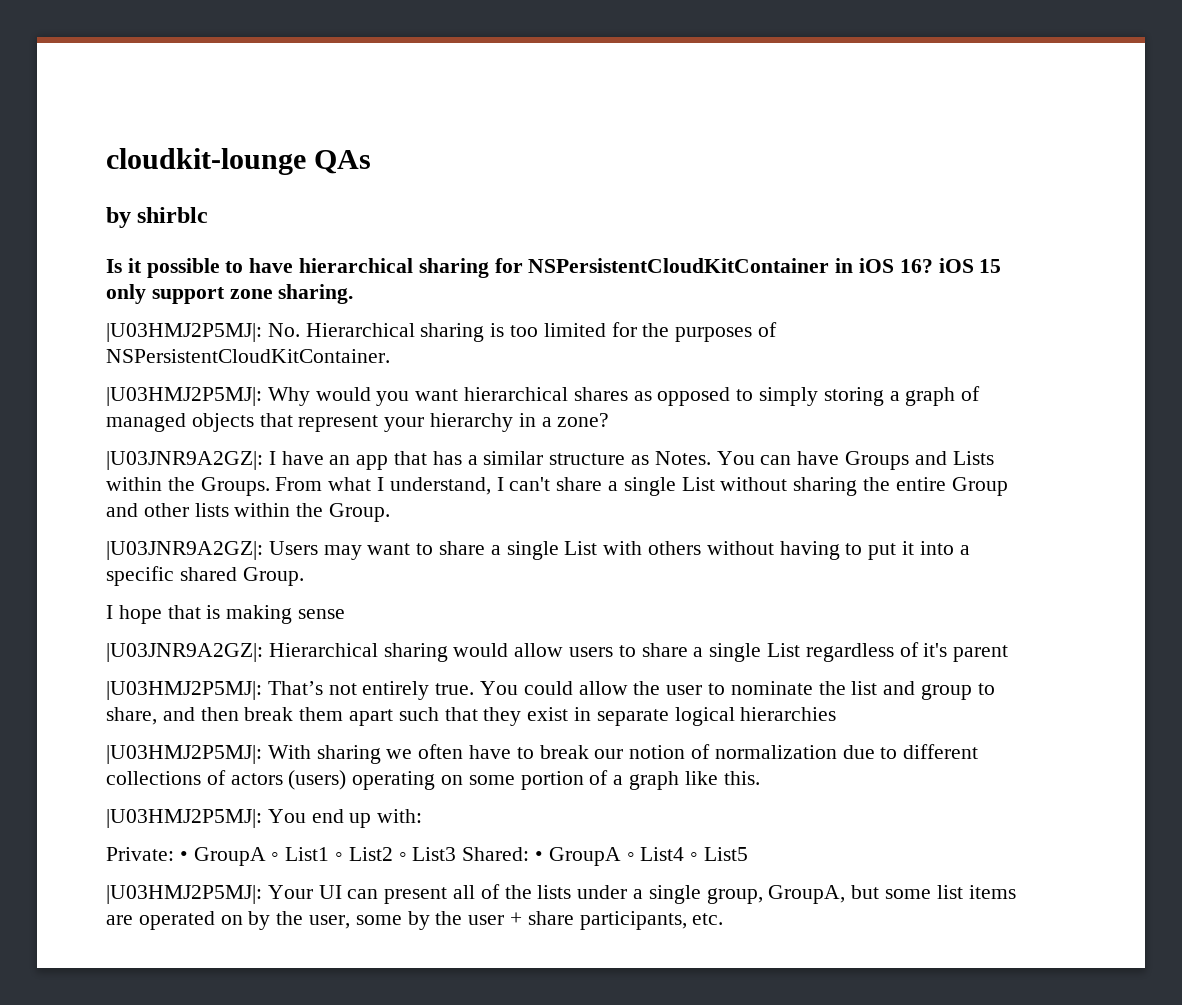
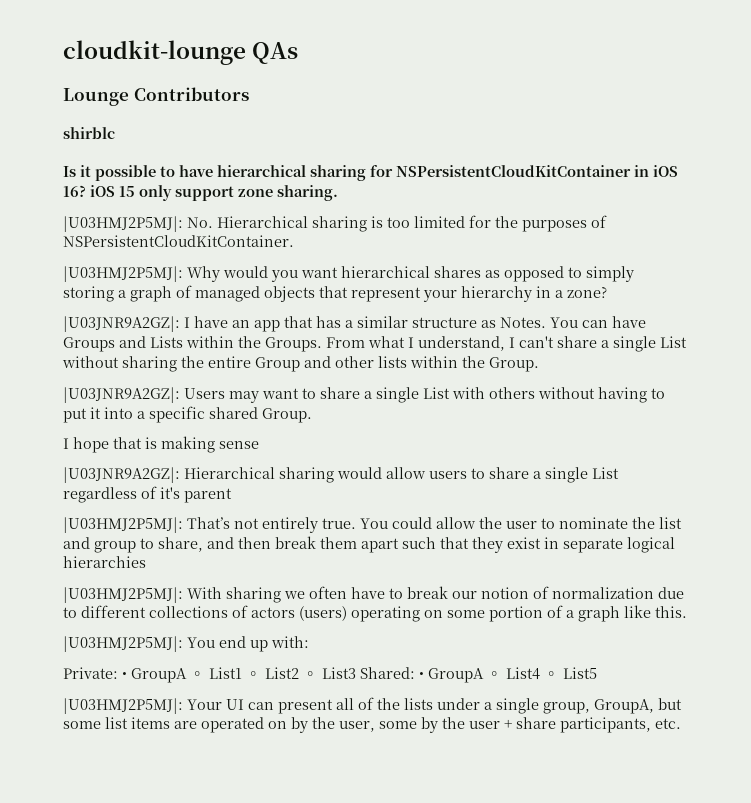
- by shirblc
+ Lounge Contributors
+ shirblc

